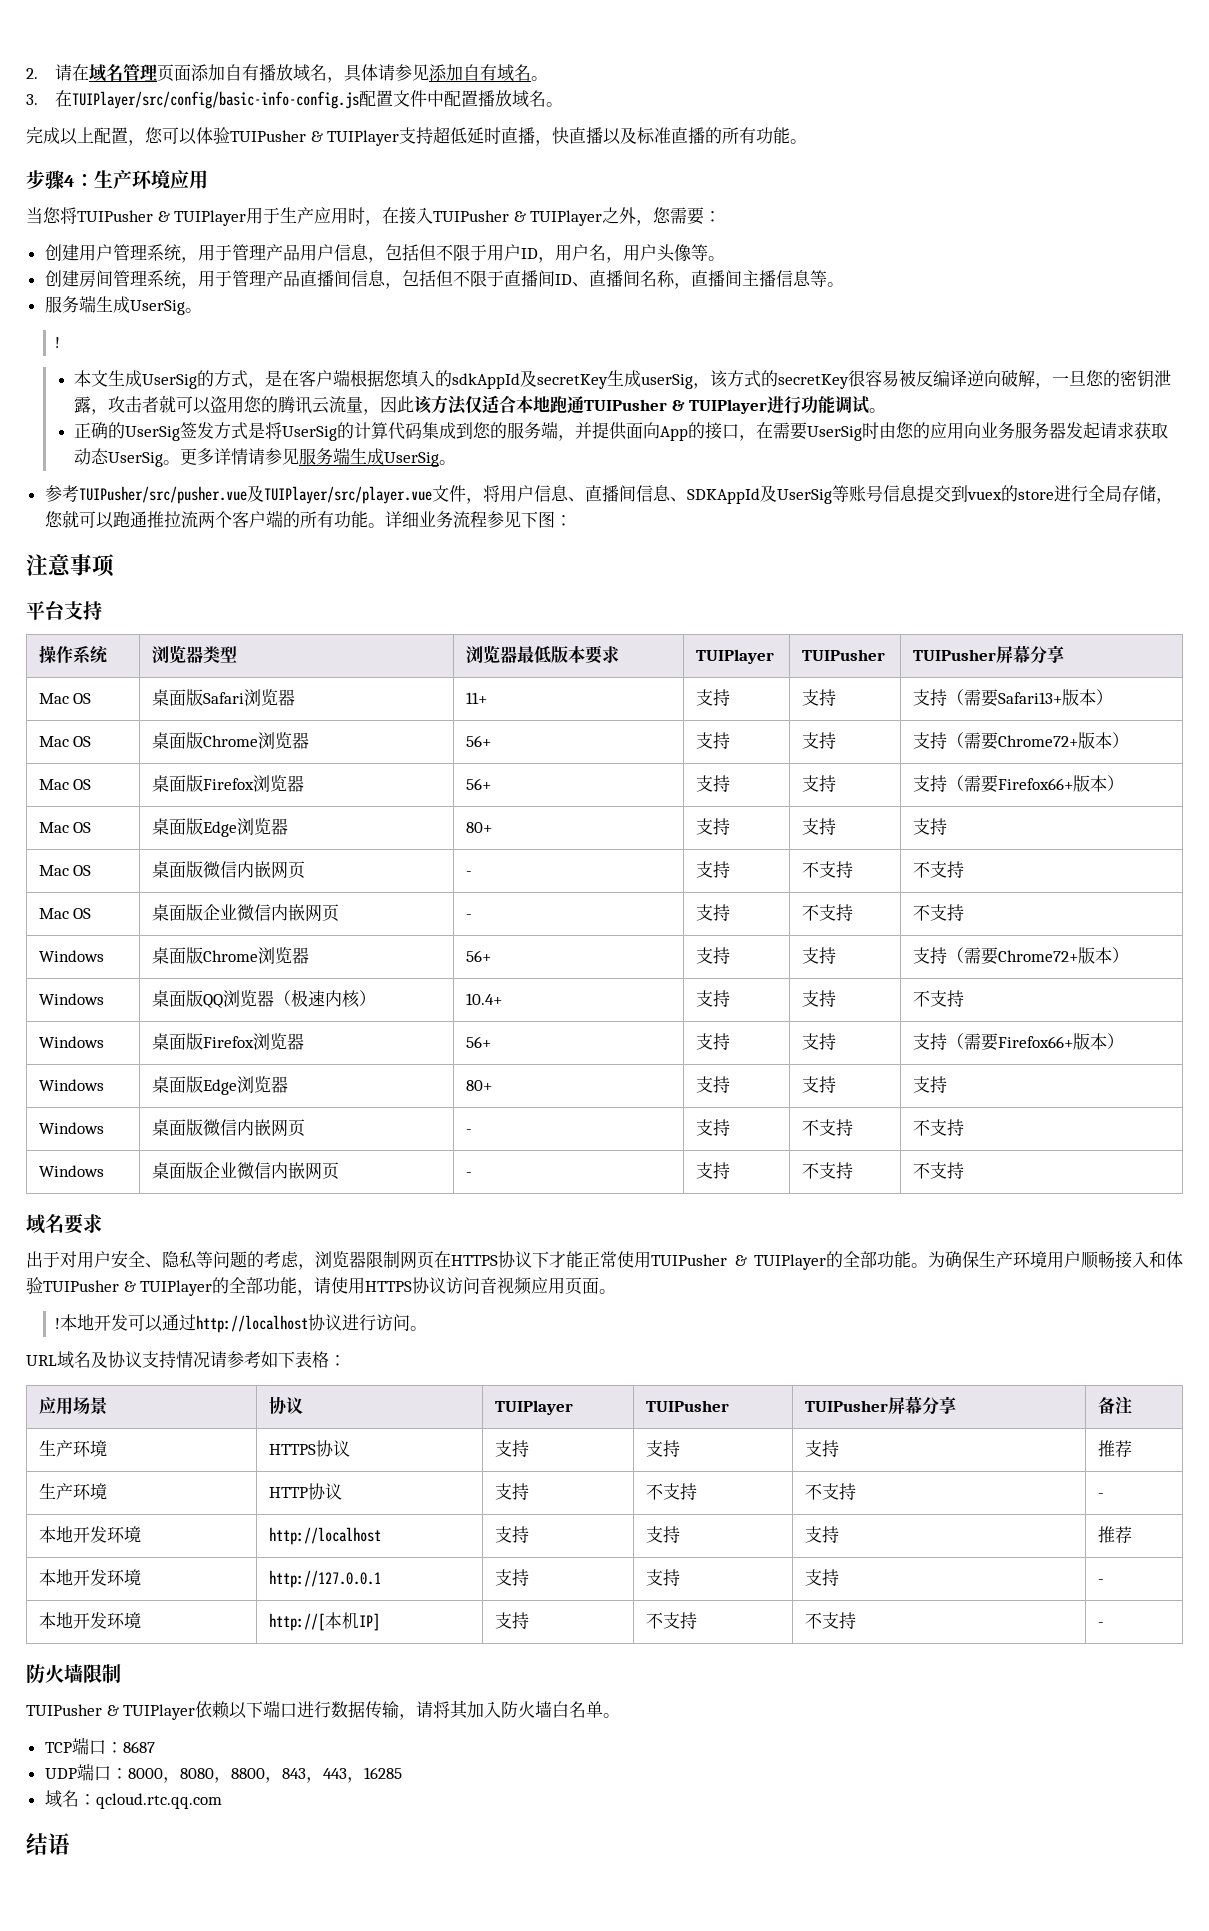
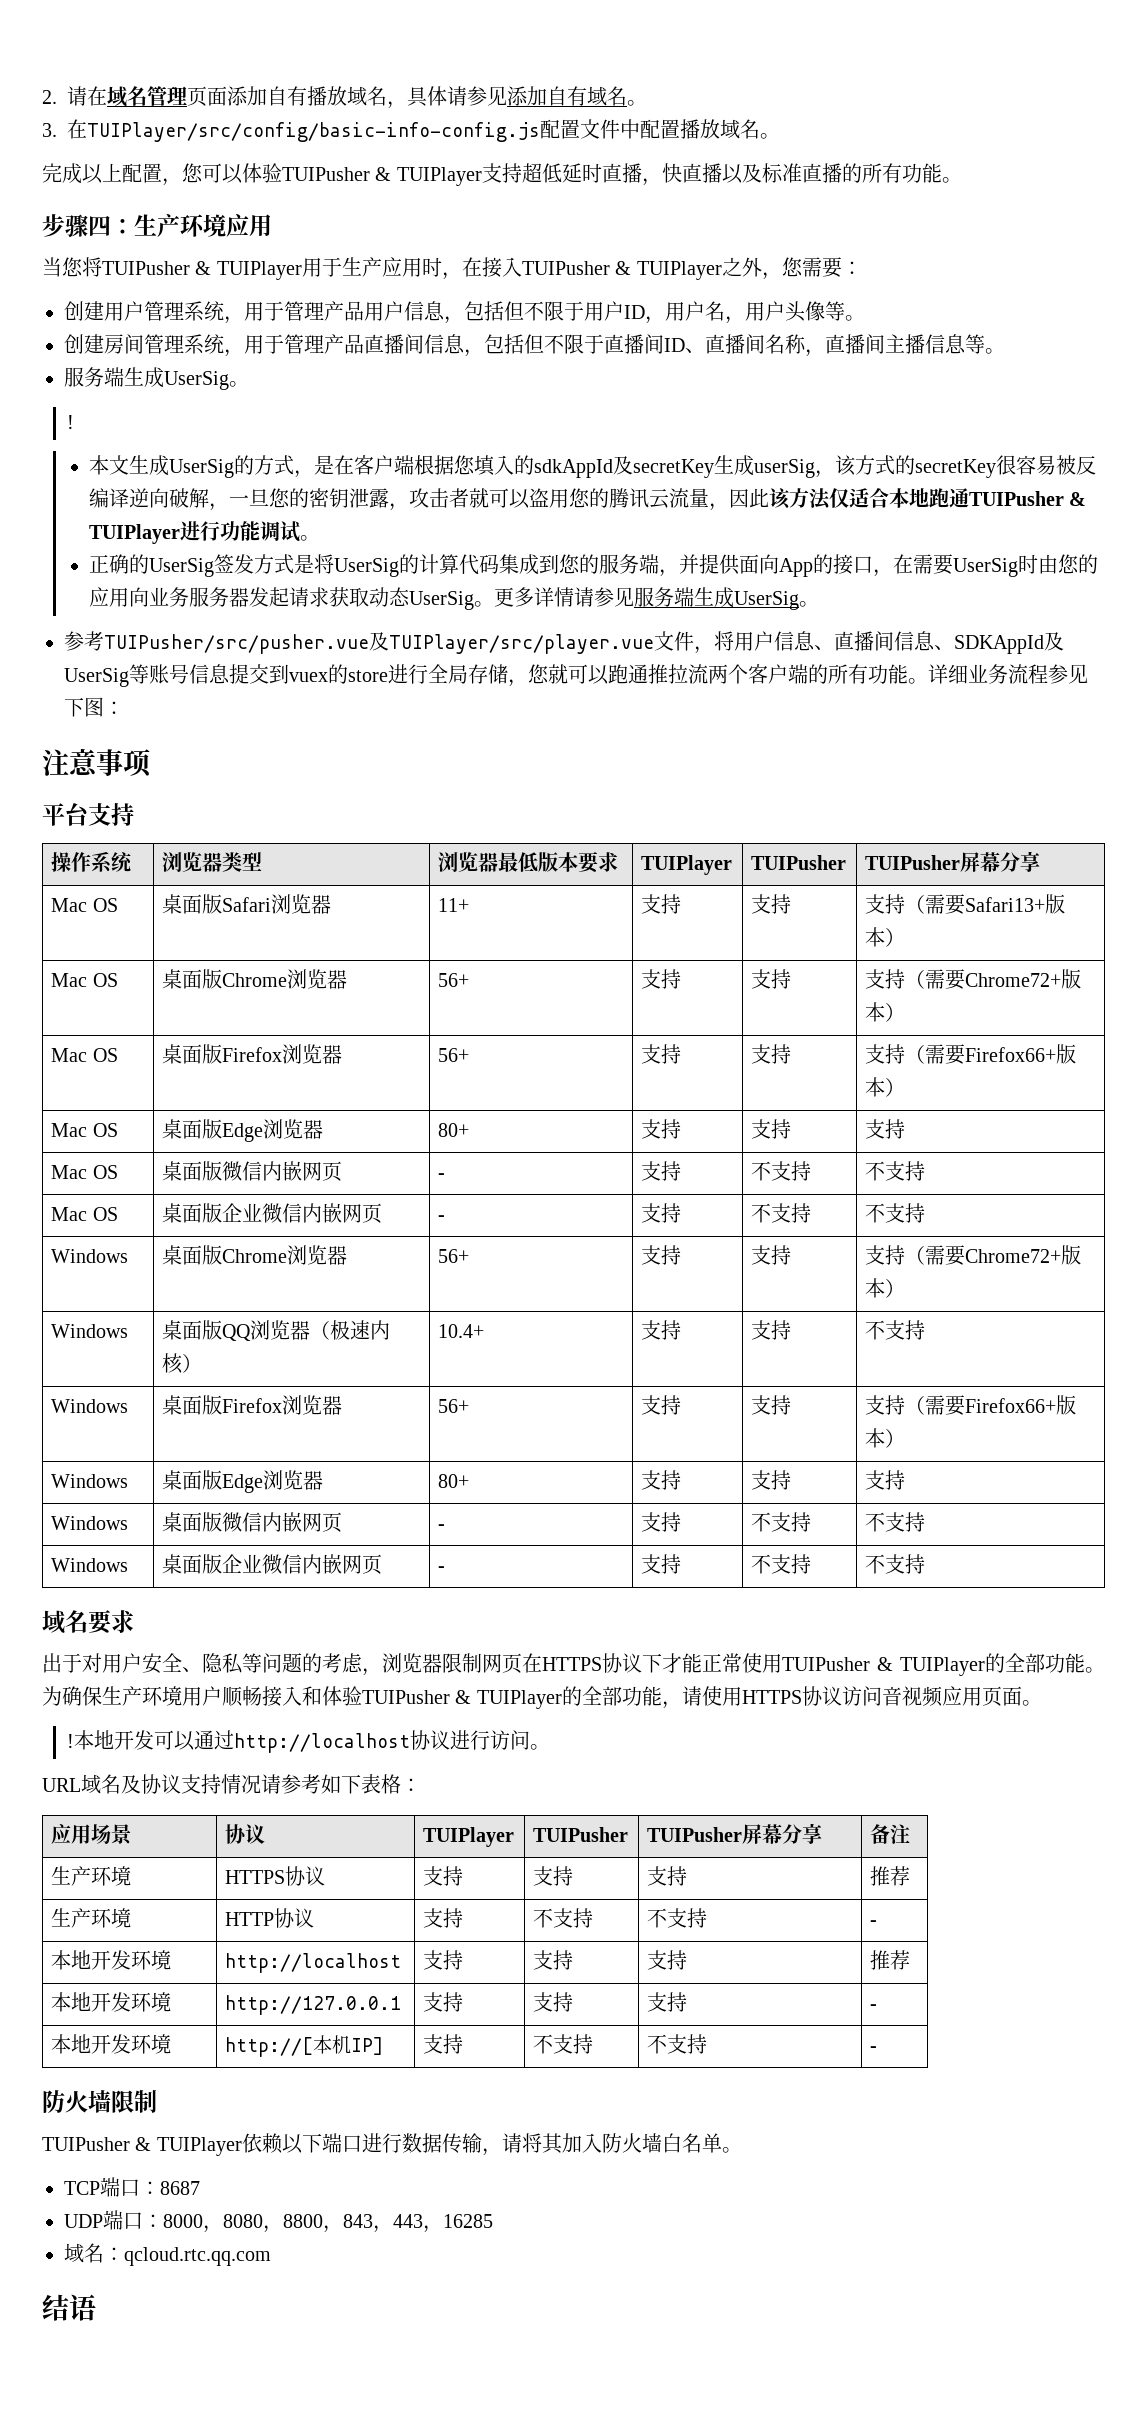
- 步骤4：生产环境应用
+ 步骤四：生产环境应用

